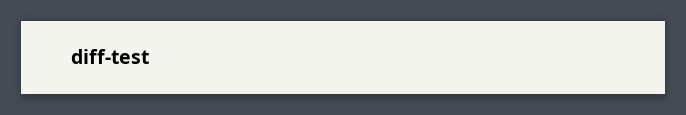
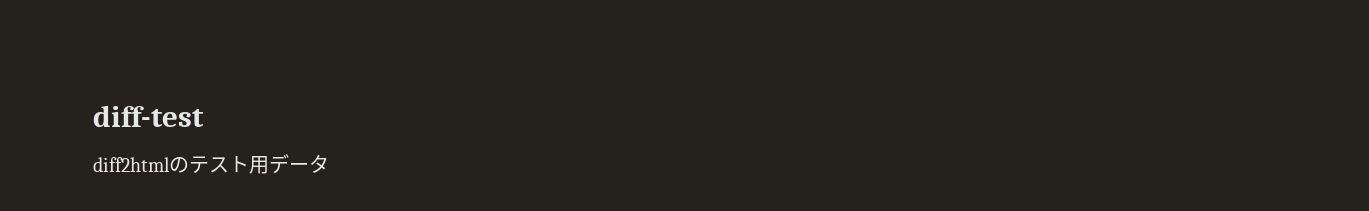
+ diff2htmlのテスト用データ

